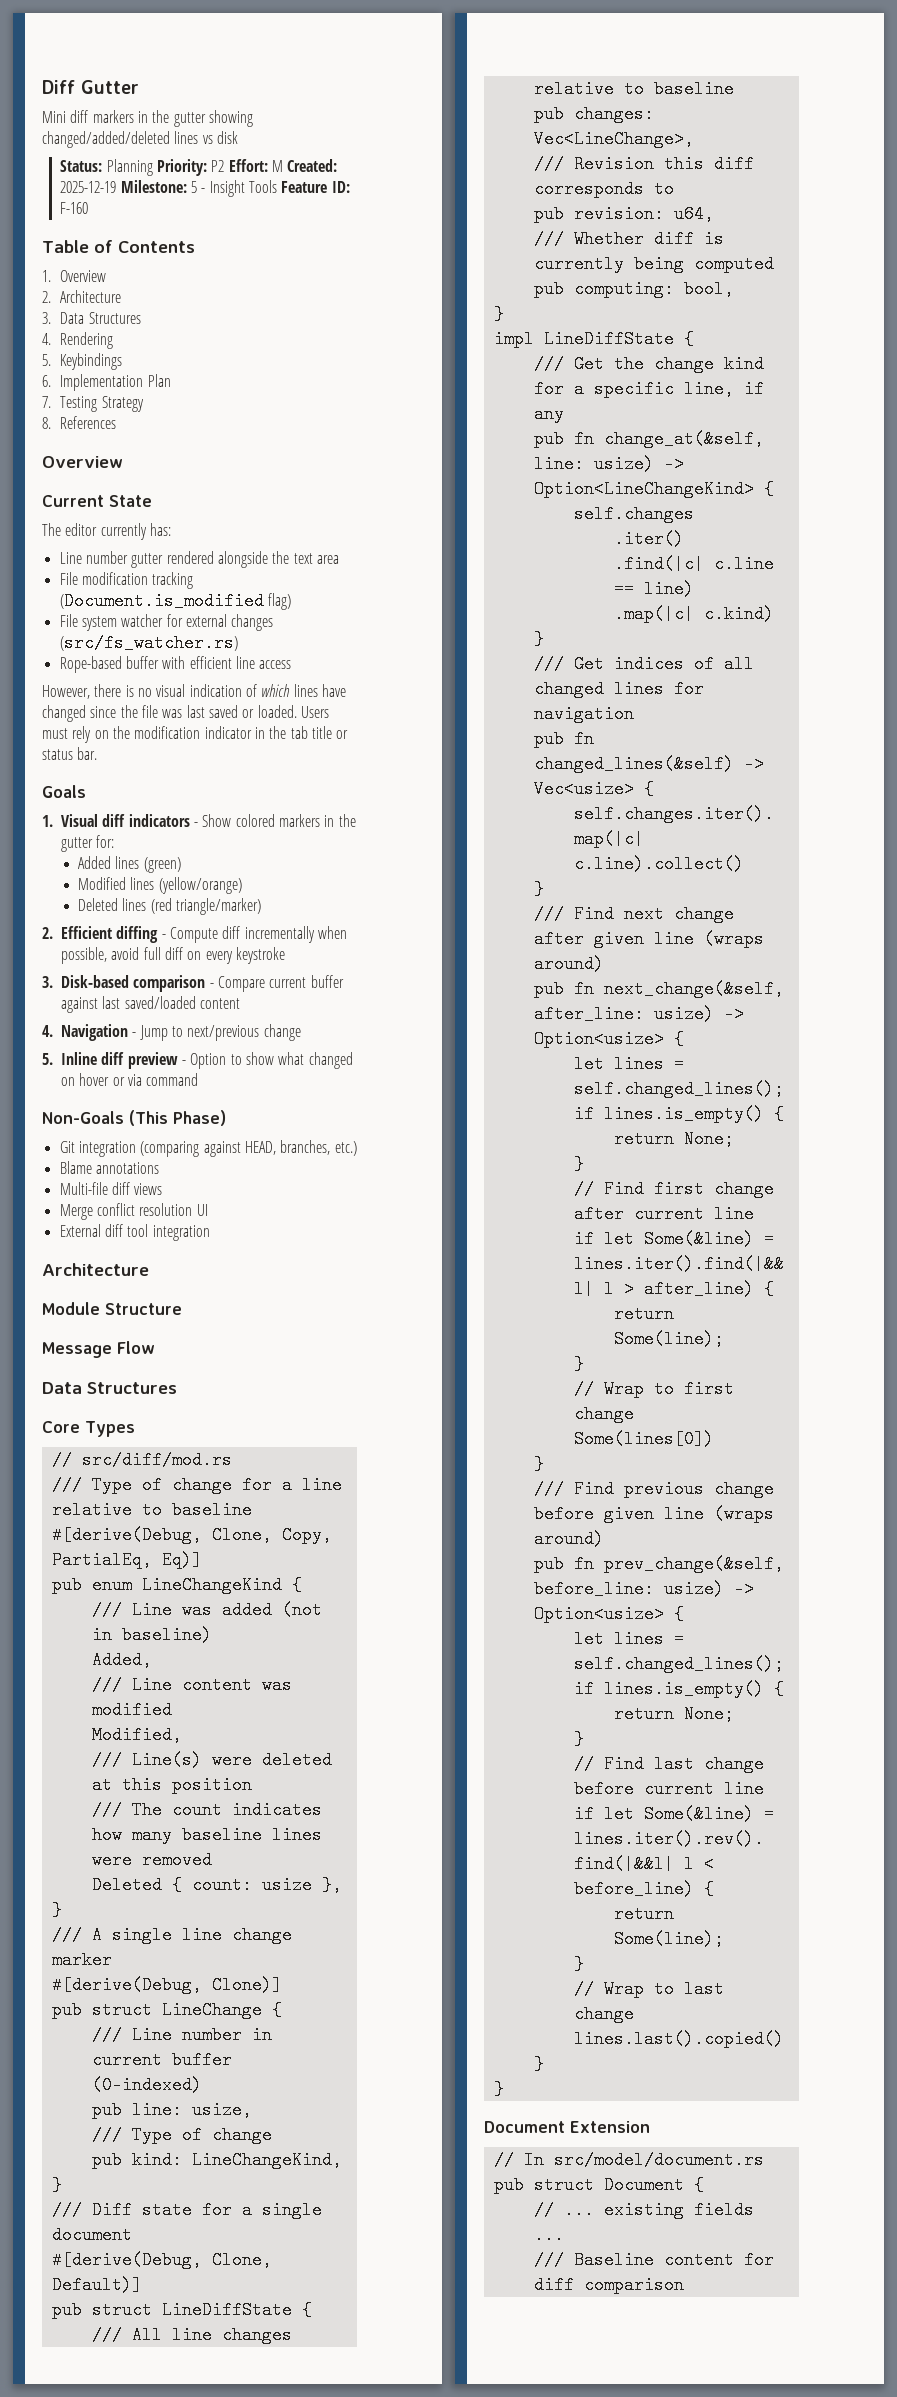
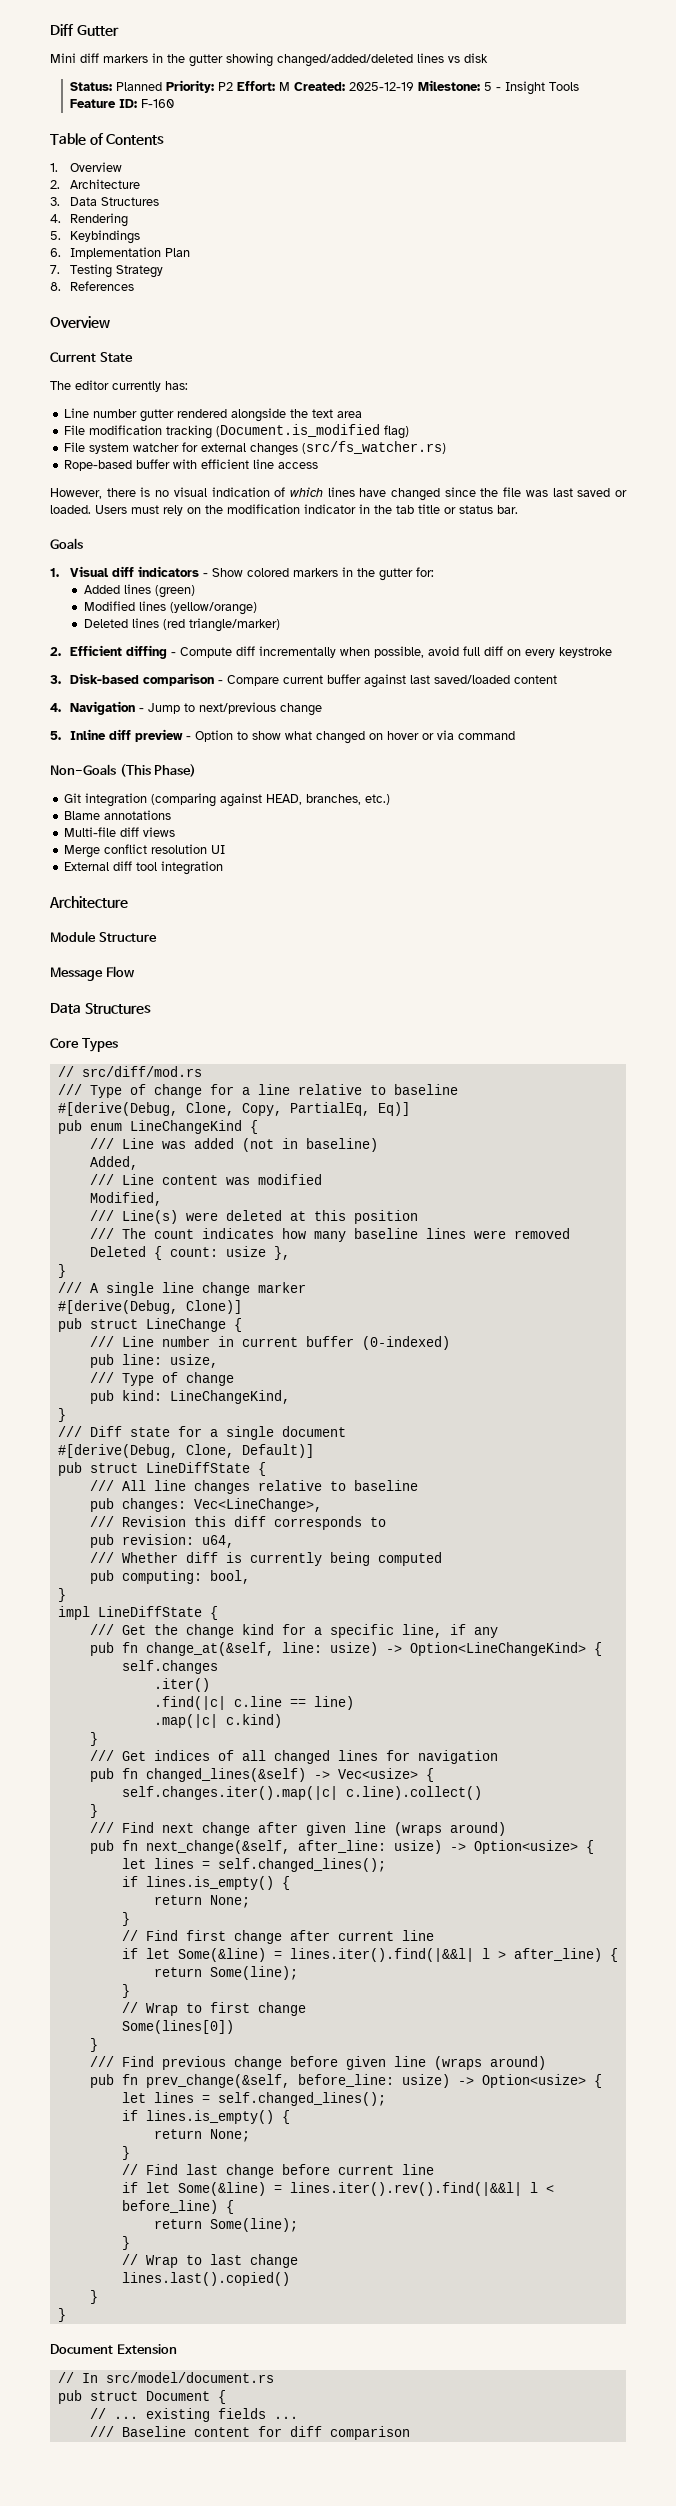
- Status: Planning Priority: P2 Effort: M Created: 2025-12-19 Milestone: 5 - Insight Tools Feature ID: F-160
+ Status: Planned Priority: P2 Effort: M Created: 2025-12-19 Milestone: 5 - Insight Tools Feature ID: F-160

